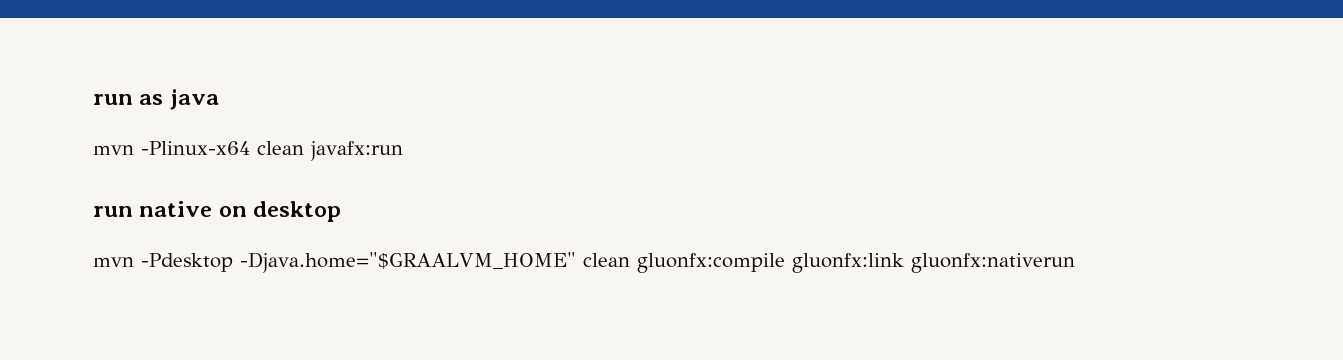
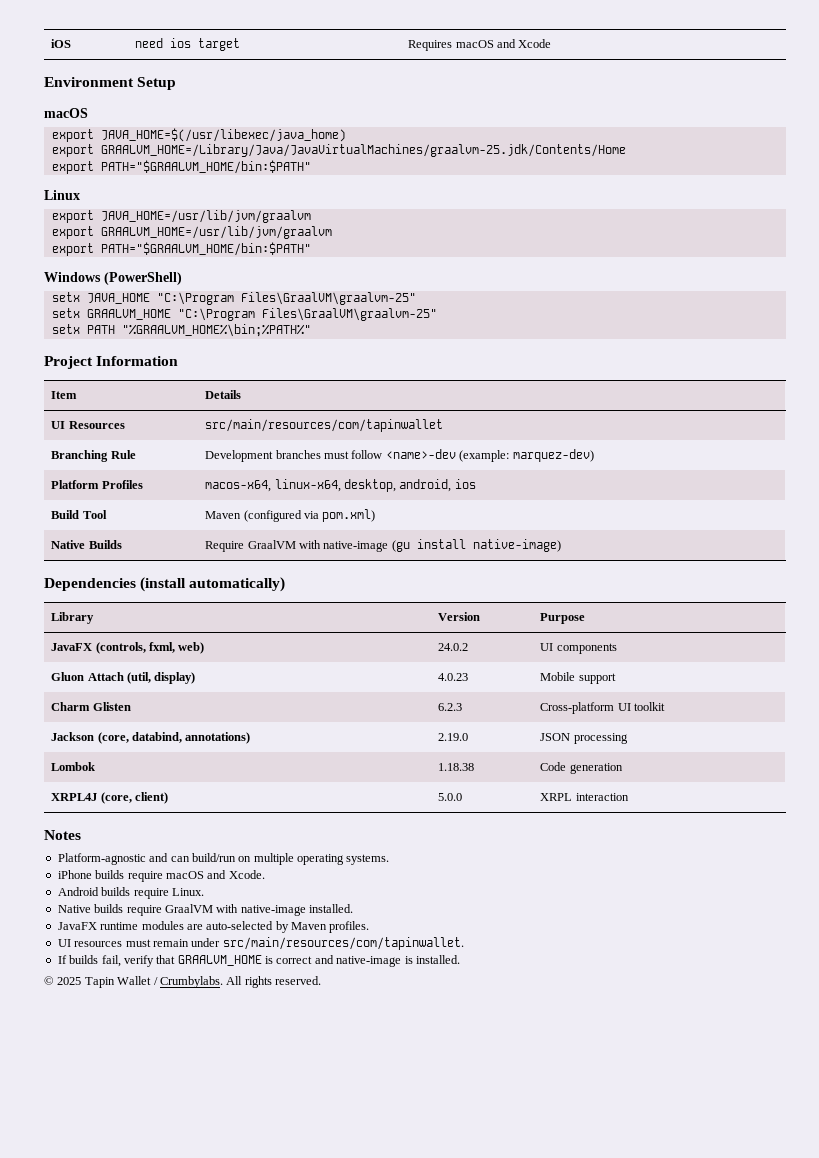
- run as java
- mvn -Plinux-x64 clean javafx:run
- run native on desktop
- mvn -Pdesktop -Djava.home="$GRAALVM_HOME" clean gluonfx:compile gluonfx:link gluonfx:nativerun
+ iOS | need ios target | Requires macOS and Xcode
+ Environment Setup
+ macOS
+ export JAVA_HOME=$(/usr/libexec/java_home)
+ export GRAALVM_HOME=/Library/Java/JavaVirtualMachines/graalvm-25.jdk/Contents/Home
+ export PATH="$GRAALVM_HOME/bin:$PATH"
+ Linux
+ export JAVA_HOME=/usr/lib/jvm/graalvm
+ export GRAALVM_HOME=/usr/lib/jvm/graalvm
+ export PATH="$GRAALVM_HOME/bin:$PATH"
+ Windows (PowerShell)
+ setx JAVA_HOME "C:\Program Files\GraalVM\graalvm-25"
+ setx GRAALVM_HOME "C:\Program Files\GraalVM\graalvm-25"
+ setx PATH "%GRAALVM_HOME%\bin;%PATH%"
+ Project Information
+ Item | Details
+ UI Resources | src/main/resources/com/tapinwallet
+ Branching Rule | Development branches must follow <name>-dev (example: marquez-dev)
+ Platform Profiles | macos-x64, linux-x64, desktop, android, ios
+ Build Tool | Maven (configured via pom.xml)
+ Native Builds | Require GraalVM with native-image (gu install native-image)
+ Dependencies (install automatically)
+ Library | Version | Purpose
+ JavaFX (controls, fxml, web) | 24.0.2 | UI components
+ Gluon Attach (util, display) | 4.0.23 | Mobile support
+ Charm Glisten | 6.2.3 | Cross-platform UI toolkit
+ Jackson (core, databind, annotations) | 2.19.0 | JSON processing
+ Lombok | 1.18.38 | Code generation
+ XRPL4J (core, client) | 5.0.0 | XRPL interaction
+ Notes
+ Platform-agnostic and can build/run on multiple operating systems.
+ iPhone builds require macOS and Xcode.
+ Android builds require Linux.
+ Native builds require GraalVM with native-image installed.
+ JavaFX runtime modules are auto-selected by Maven profiles.
+ UI resources must remain under src/main/resources/com/tapinwallet.
+ If builds fail, verify that GRAALVM_HOME is correct and native-image is installed.
+ © 2025 Tapin Wallet / Crumbylabs. All rights reserved.

